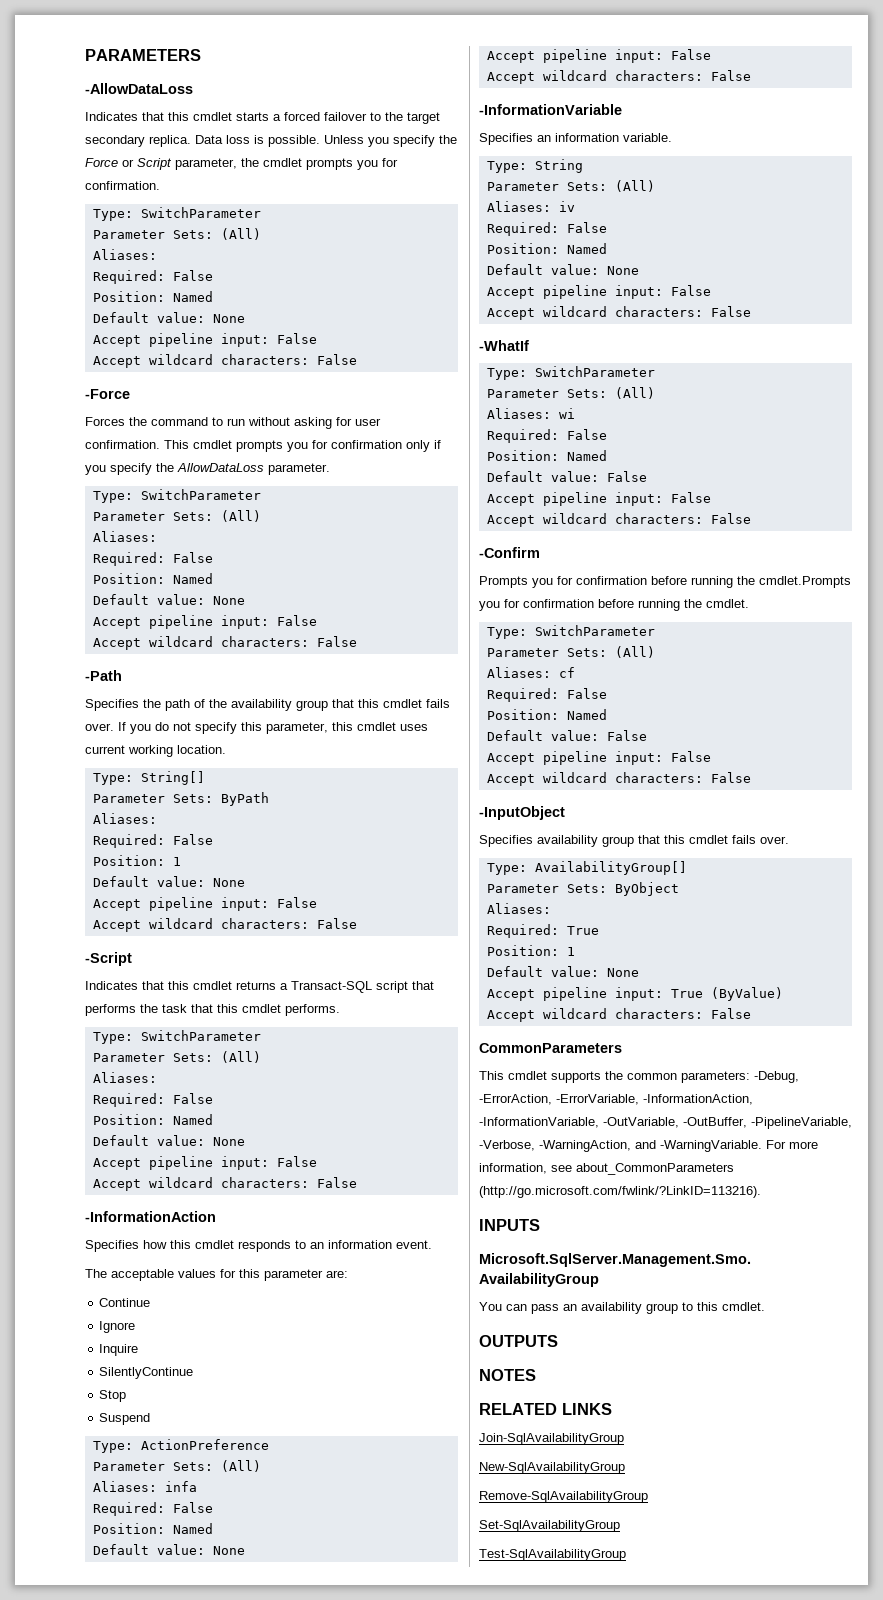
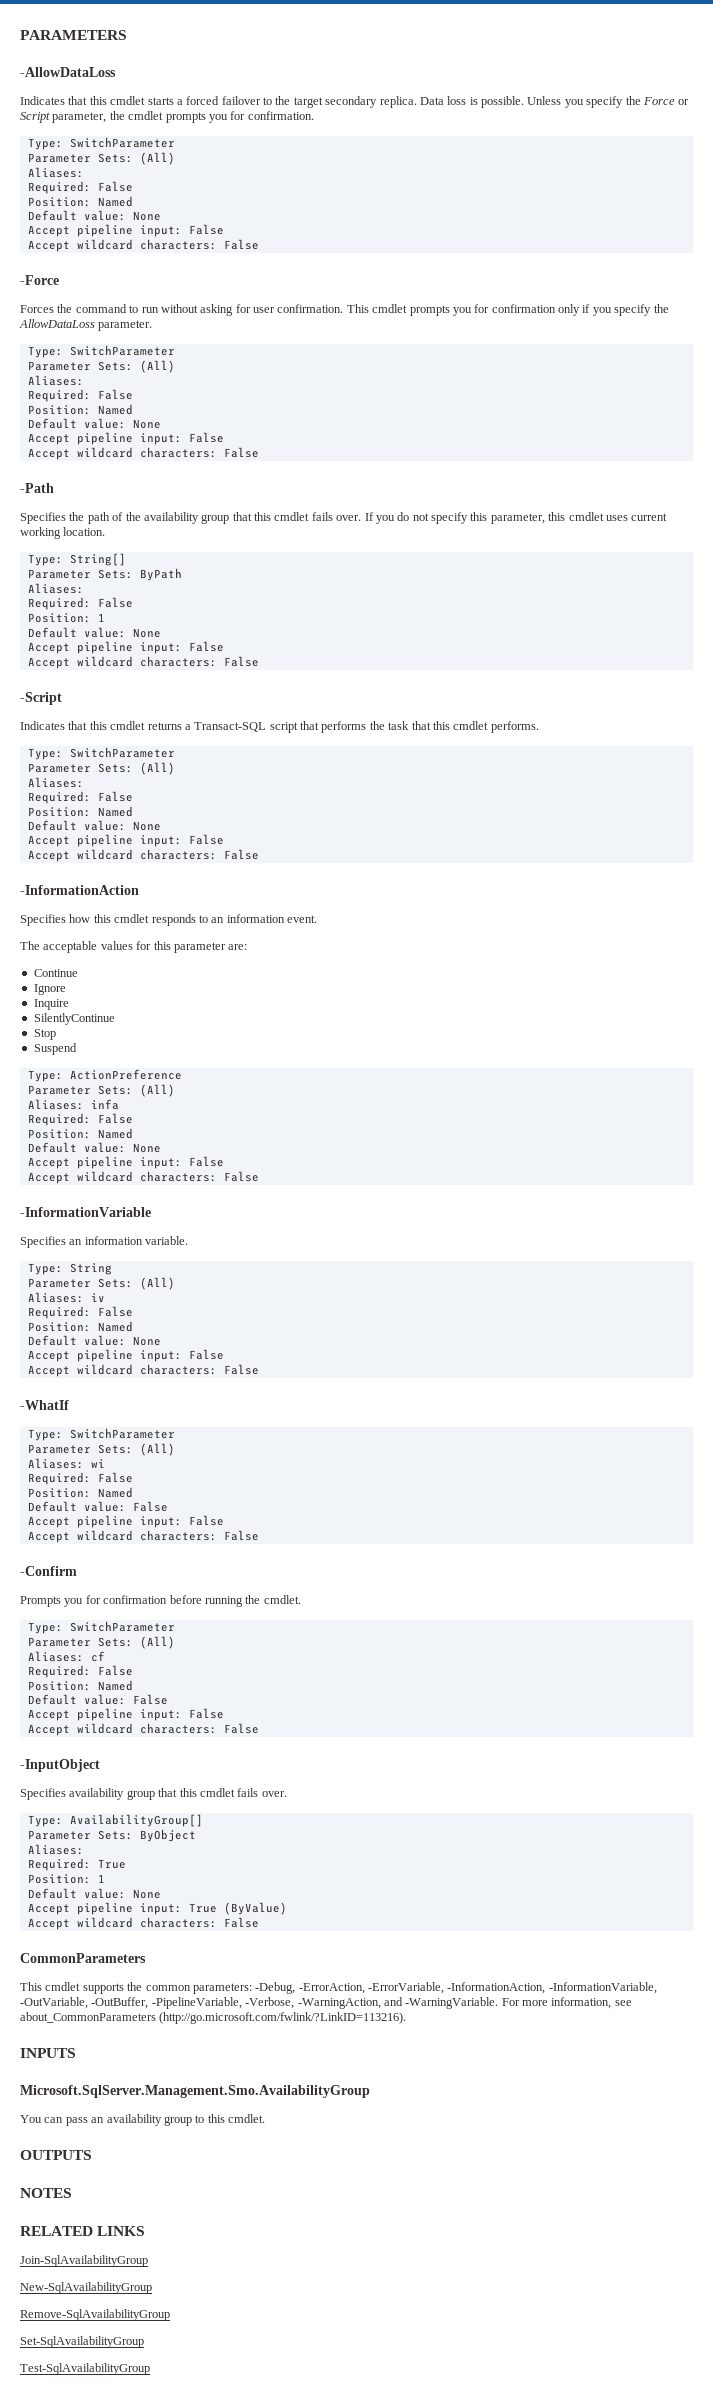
- Prompts you for confirmation before running the cmdlet.Prompts you for confirmation before running the cmdlet.
+ Prompts you for confirmation before running the cmdlet.

